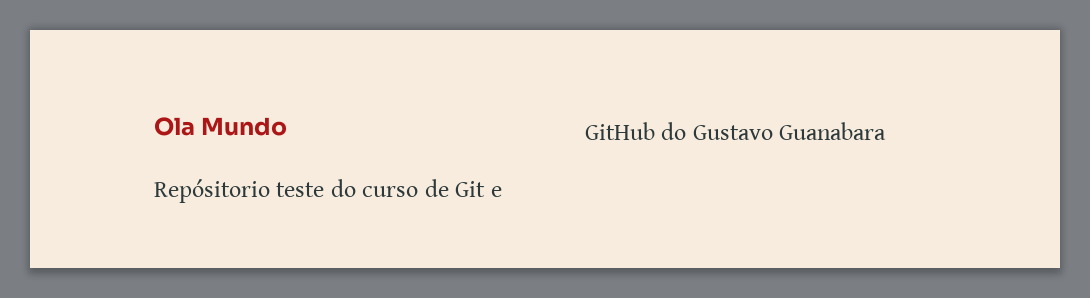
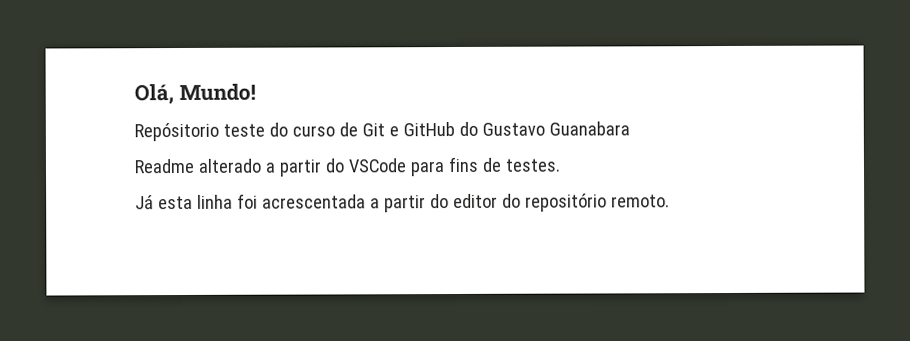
- Ola Mundo
+ Olá, Mundo!
+ Readme alterado a partir do VSCode para fins de testes.
+ Já esta linha foi acrescentada a partir do editor do repositório remoto.

